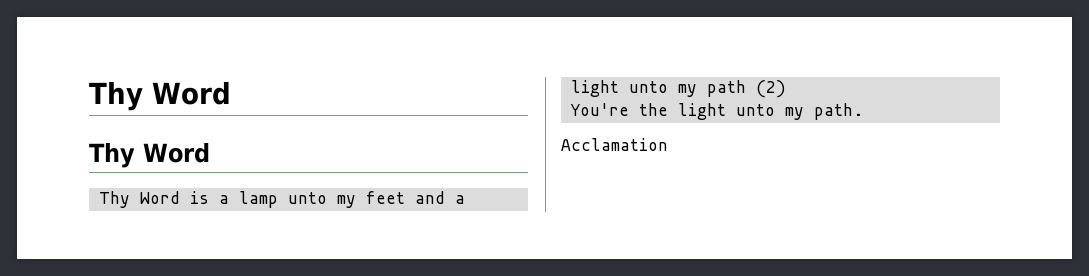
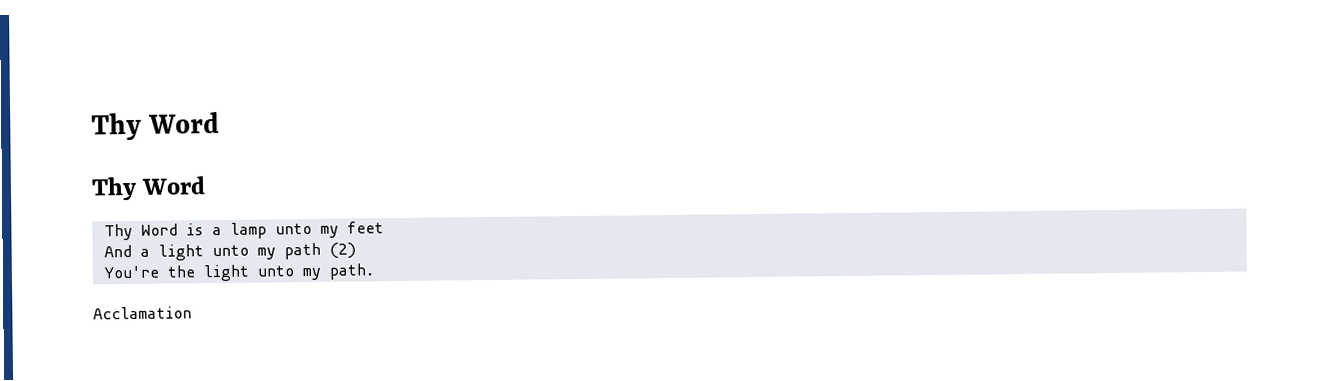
- Thy Word is a lamp unto my feet and a light unto my path (2)
+ Thy Word is a lamp unto my feet
+ And a light unto my path (2)

